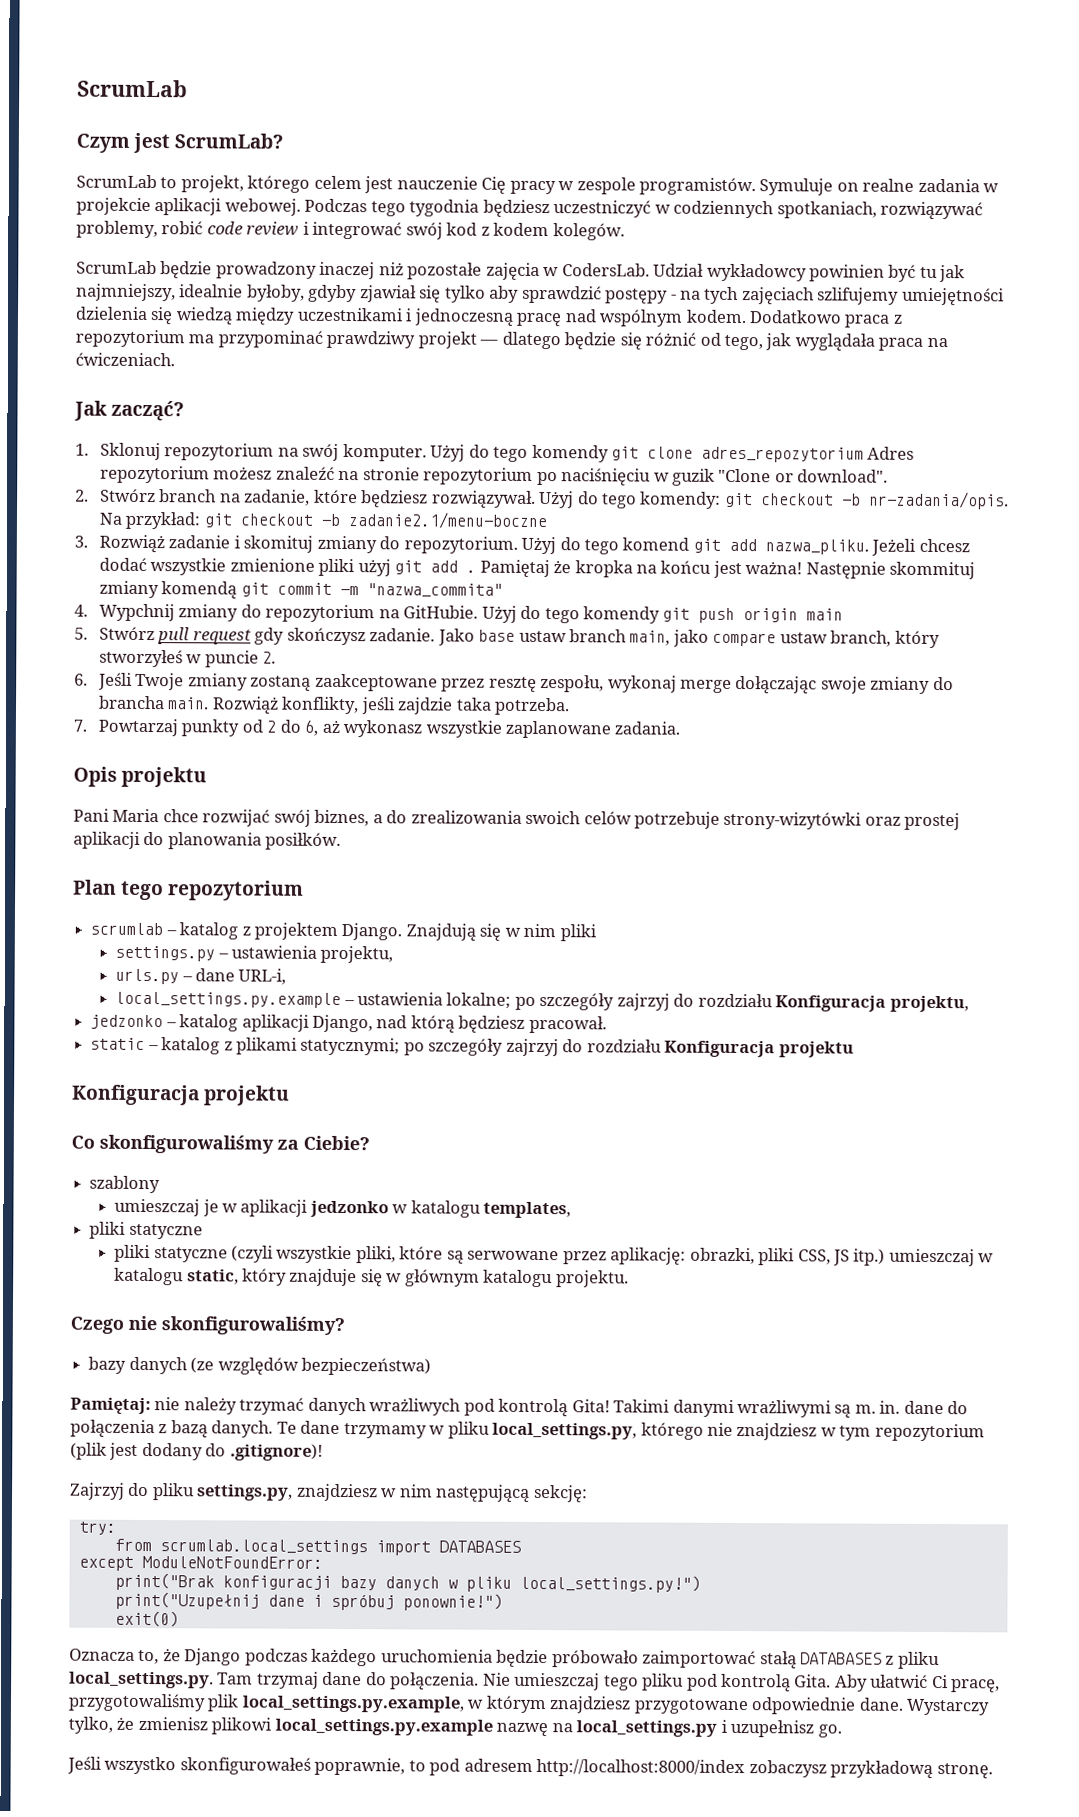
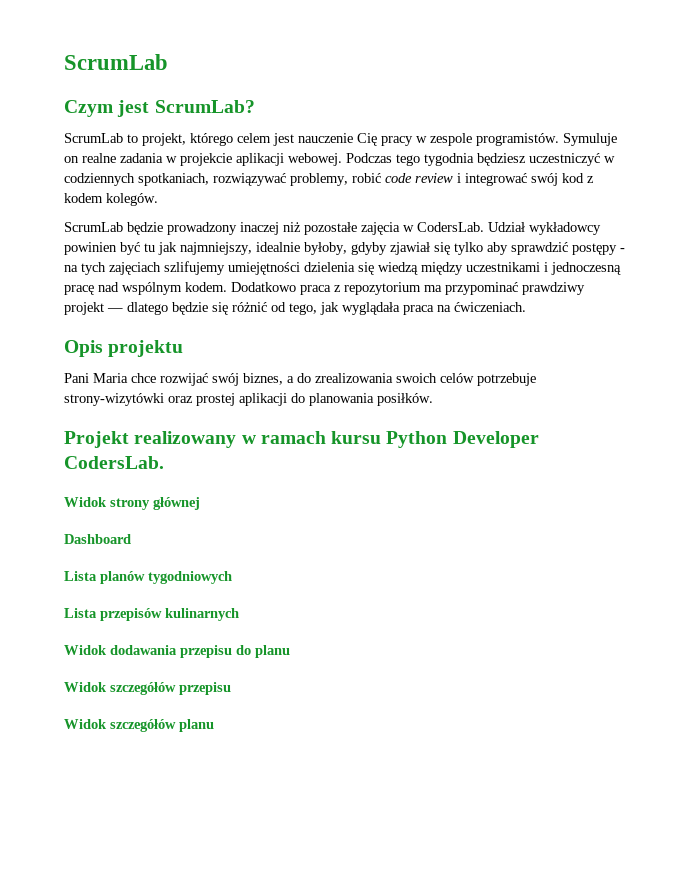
- Jak zacząć?
- 1. Sklonuj repozytorium na swój komputer. Użyj do tego komendy git clone adres_repozytorium Adres repozytorium możesz znaleźć na stronie repozytorium po naciśnięciu w guzik "Clone or download".
- 2. Stwórz branch na zadanie, które będziesz rozwiązywał. Użyj do tego komendy: git checkout -b nr-zadania/opis. Na przykład: git checkout -b zadanie2.1/menu-boczne
- 3. Rozwiąż zadanie i skomituj zmiany do repozytorium. Użyj do tego komend git add nazwa_pliku. Jeżeli chcesz dodać wszystkie zmienione pliki użyj git add . Pamiętaj że kropka na końcu jest ważna! Następnie skommituj zmiany komendą git commit -m "nazwa_commita"
- 4. Wypchnij zmiany do repozytorium na GitHubie. Użyj do tego komendy git push origin main
- 5. Stwórz pull request gdy skończysz zadanie. Jako base ustaw branch main, jako compare ustaw branch, który stworzyłeś w puncie 2.
- 6. Jeśli Twoje zmiany zostaną zaakceptowane przez resztę zespołu, wykonaj merge dołączając swoje zmiany do brancha main. Rozwiąż konflikty, jeśli zajdzie taka potrzeba.
- 7. Powtarzaj punkty od 2 do 6, aż wykonasz wszystkie zaplanowane zadania.
- Plan tego repozytorium
- scrumlab – katalog z projektem Django. Znajdują się w nim pliki
- settings.py – ustawienia projektu,
- urls.py – dane URL-i,
- local_settings.py.example – ustawienia lokalne; po szczegóły zajrzyj do rozdziału Konfiguracja projektu,
- jedzonko – katalog aplikacji Django, nad którą będziesz pracował.
- static – katalog z plikami statycznymi; po szczegóły zajrzyj do rozdziału Konfiguracja projektu
- Konfiguracja projektu
- Co skonfigurowaliśmy za Ciebie?
- szablony
- umieszczaj je w aplikacji jedzonko w katalogu templates,
- pliki statyczne
- pliki statyczne (czyli wszystkie pliki, które są serwowane przez aplikację: obrazki, pliki CSS, JS itp.) umieszczaj w katalogu static, który znajduje się w głównym katalogu projektu.
- Czego nie skonfigurowaliśmy?
- bazy danych (ze względów bezpieczeństwa)
- Pamiętaj: nie należy trzymać danych wrażliwych pod kontrolą Gita! Takimi danymi wrażliwymi są m. in. dane do połączenia z bazą danych. Te dane trzymamy w pliku local_settings.py, którego nie znajdziesz w tym repozytorium (plik jest dodany do .gitignore)!
- Zajrzyj do pliku settings.py, znajdziesz w nim następującą sekcję:
- try:
- from scrumlab.local_settings import DATABASES
- except ModuleNotFoundError:
- print("Brak konfiguracji bazy danych w pliku local_settings.py!")
- print("Uzupełnij dane i spróbuj ponownie!")
- exit(0)
- Oznacza to, że Django podczas każdego uruchomienia będzie próbowało zaimportować stałą DATABASES z pliku local_settings.py. Tam trzymaj dane do połączenia. Nie umieszczaj tego pliku pod kontrolą Gita. Aby ułatwić Ci pracę, przygotowaliśmy plik local_settings.py.example, w którym znajdziesz przygotowane odpowiednie dane. Wystarczy tylko, że zmienisz plikowi local_settings.py.example nazwę na local_settings.py i uzupełnisz go.
- Jeśli wszystko skonfigurowałeś poprawnie, to pod adresem http://localhost:8000/index zobaczysz przykładową stronę.
+ Projekt realizowany w ramach kursu Python Developer CodersLab.
+ Widok strony głównej
+ Dashboard
+ Lista planów tygodniowych
+ Lista przepisów kulinarnych
+ Widok dodawania przepisu do planu
+ Widok szczegółów przepisu
+ Widok szczegółów planu

